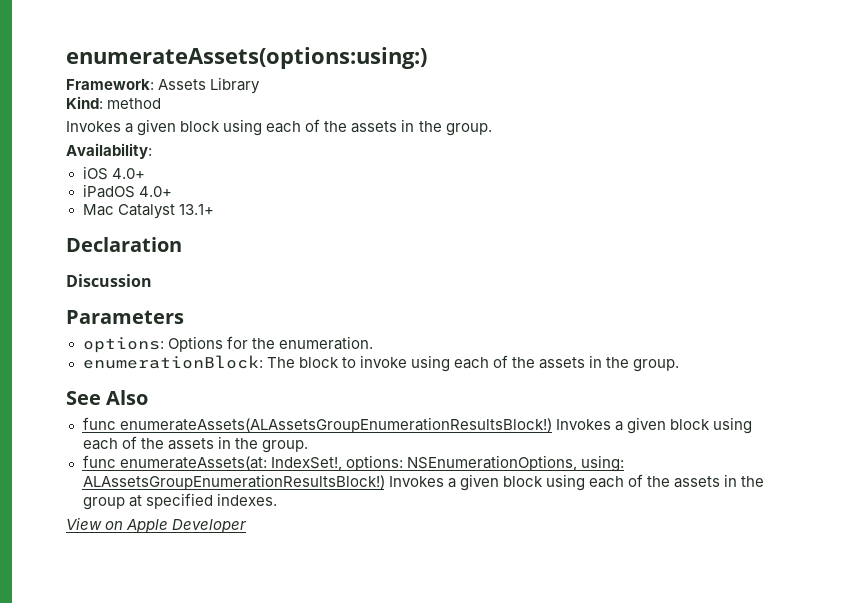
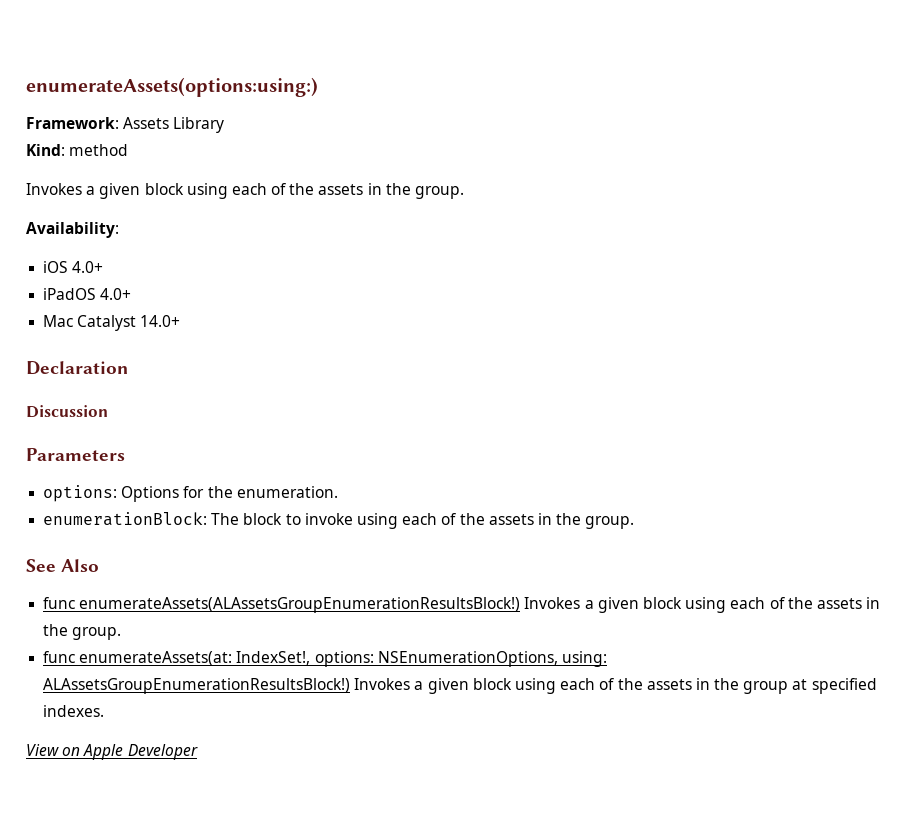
- Mac Catalyst 13.1+
+ Mac Catalyst 14.0+

